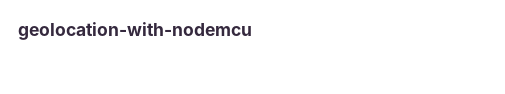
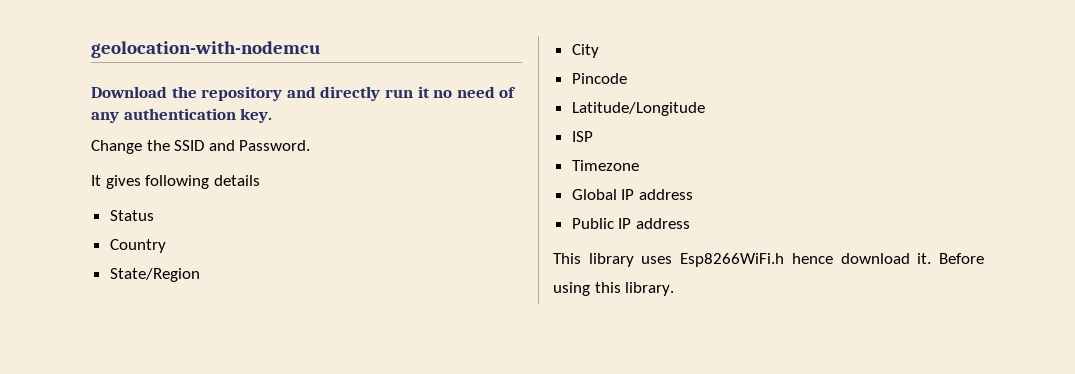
+ Download the repository and directly run it no need of any authentication key.
+ Change the SSID and Password.
+ It gives following details
+ Status
+ Country
+ State/Region
+ City
+ Pincode
+ Latitude/Longitude
+ ISP
+ Timezone
+ Global IP address
+ Public IP address
+ This library uses Esp8266WiFi.h hence download it. Before using this library.

